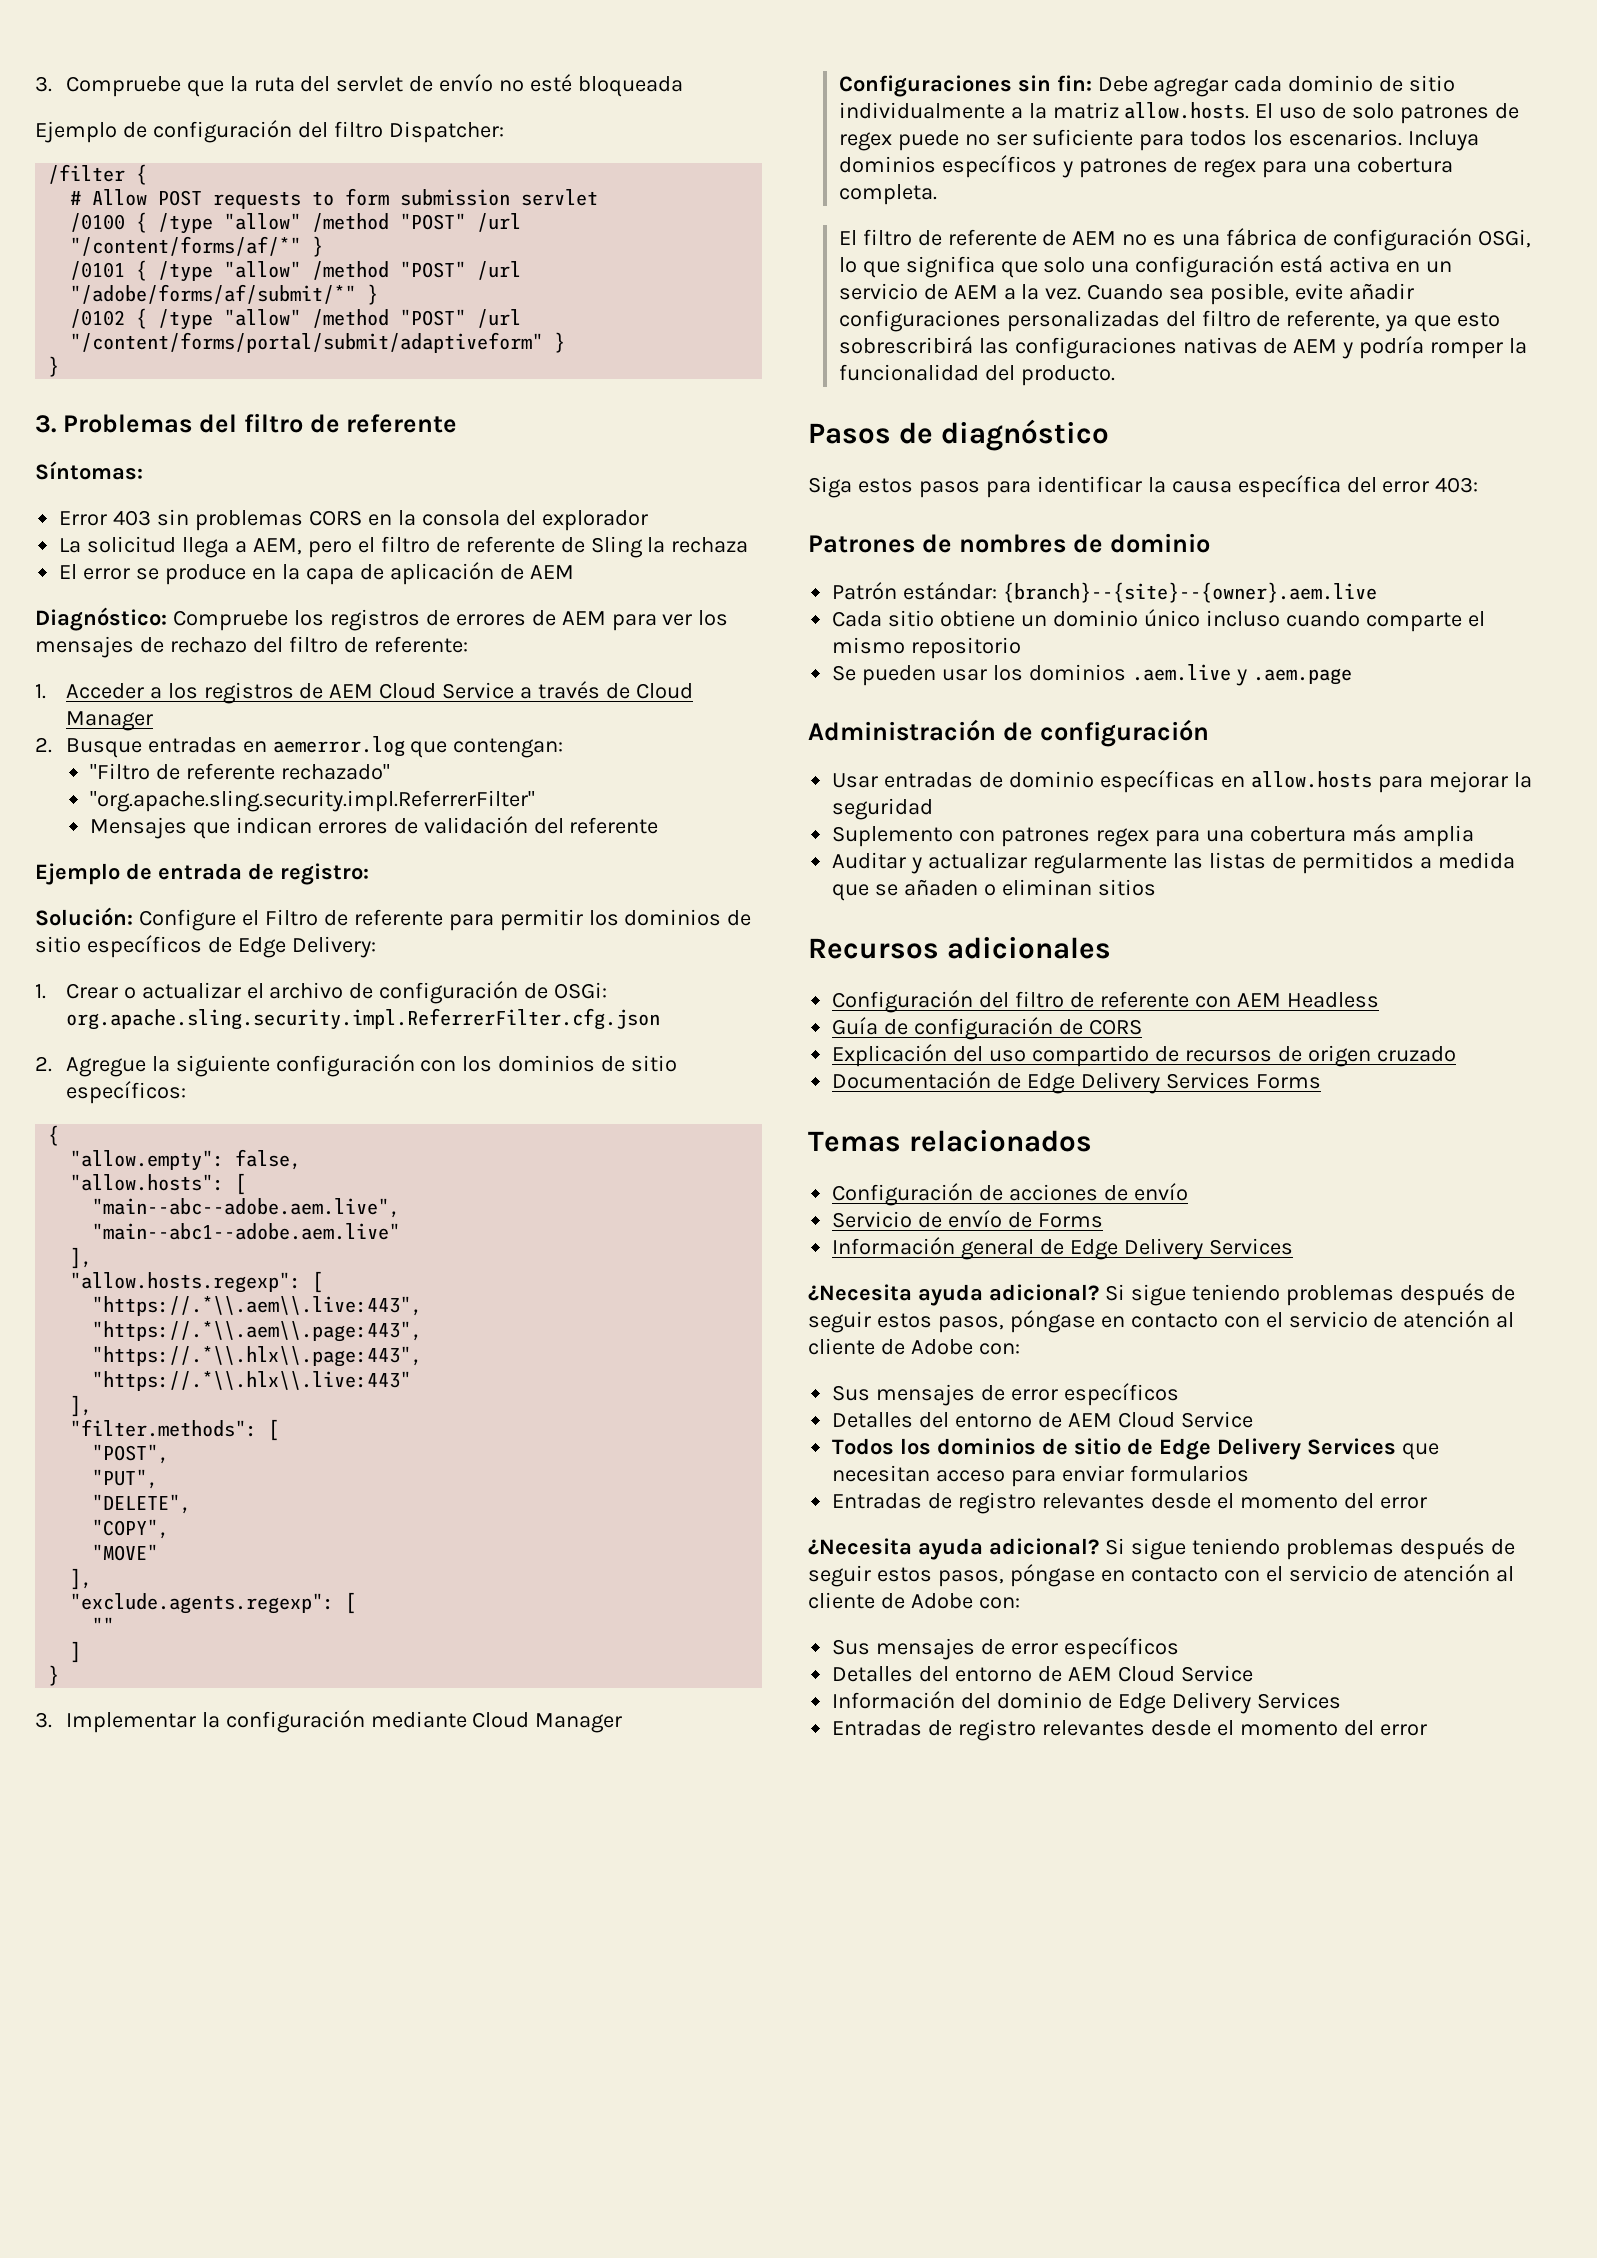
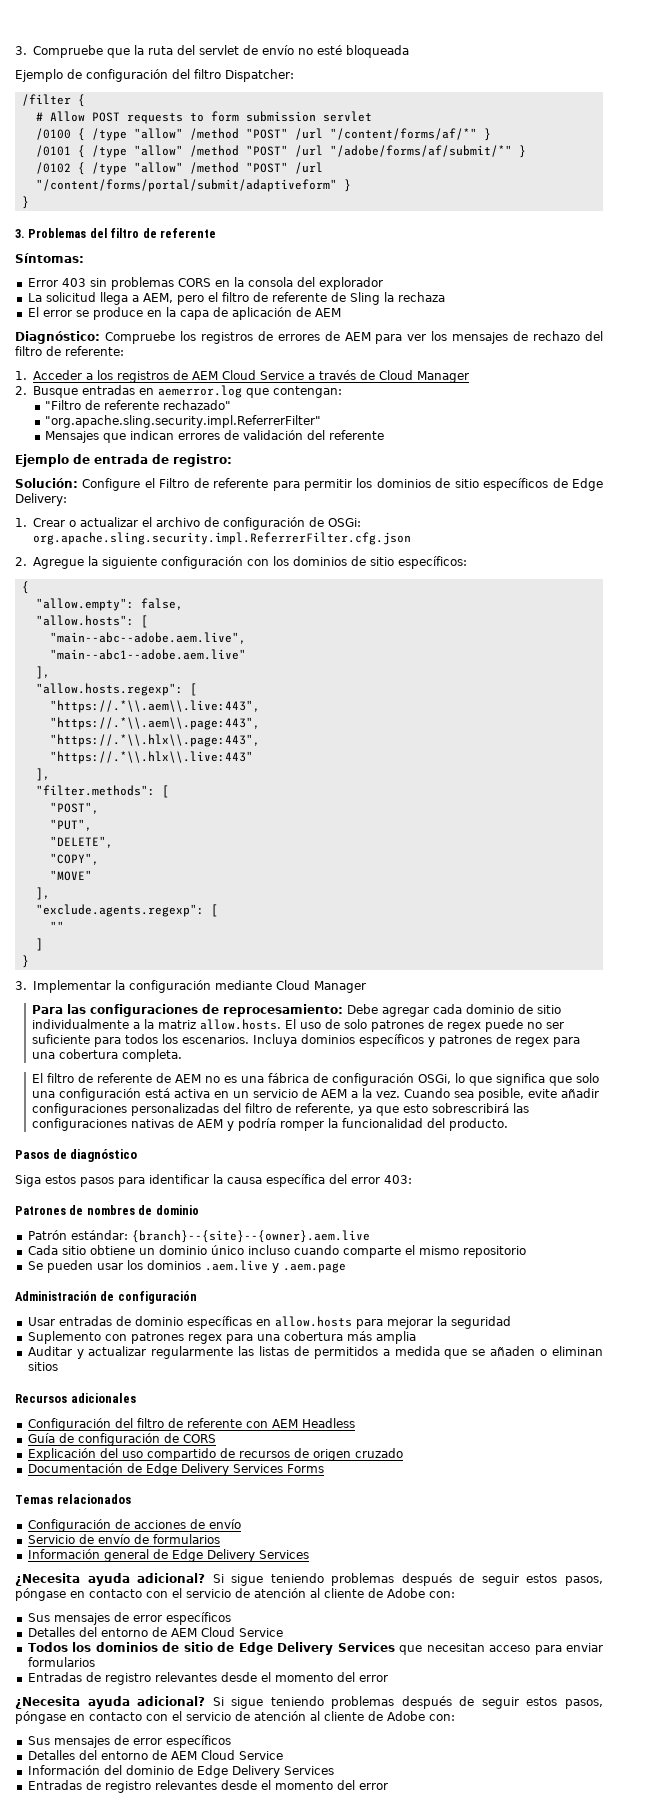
- Configuraciones sin fin: Debe agregar cada dominio de sitio individualmente a la matriz allow.hosts. El uso de solo patrones de regex puede no ser suficiente para todos los escenarios.
+ Para las configuraciones de reprocesamiento: Debe agregar cada dominio de sitio individualmente a la matriz allow.hosts. El uso de solo patrones de regex puede no ser suficiente para todos los escenarios.
- Servicio de envío de Forms
+ Servicio de envío de formularios

